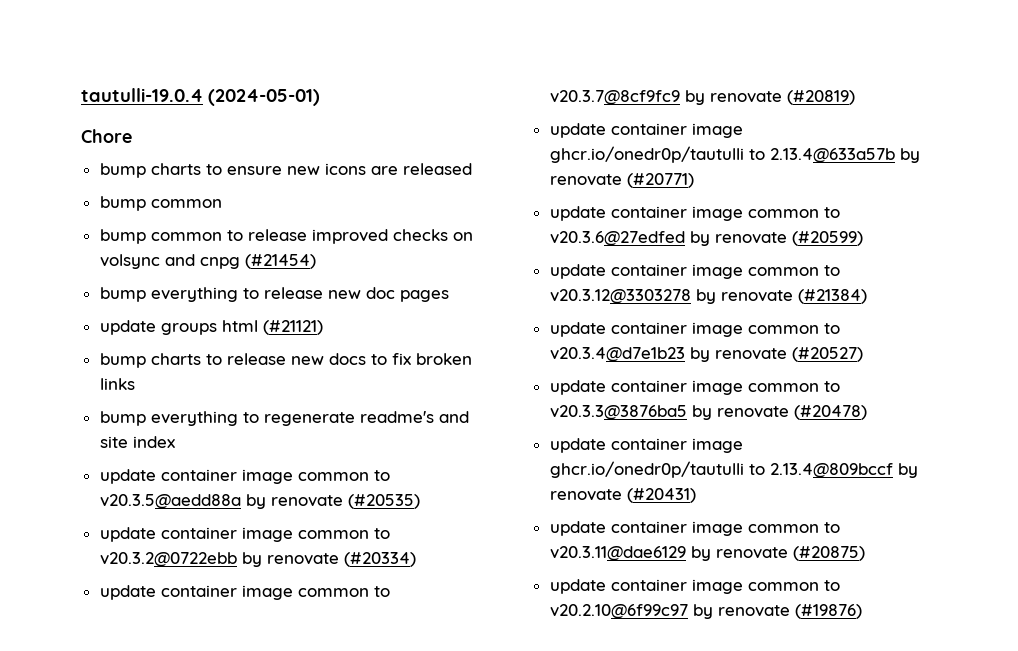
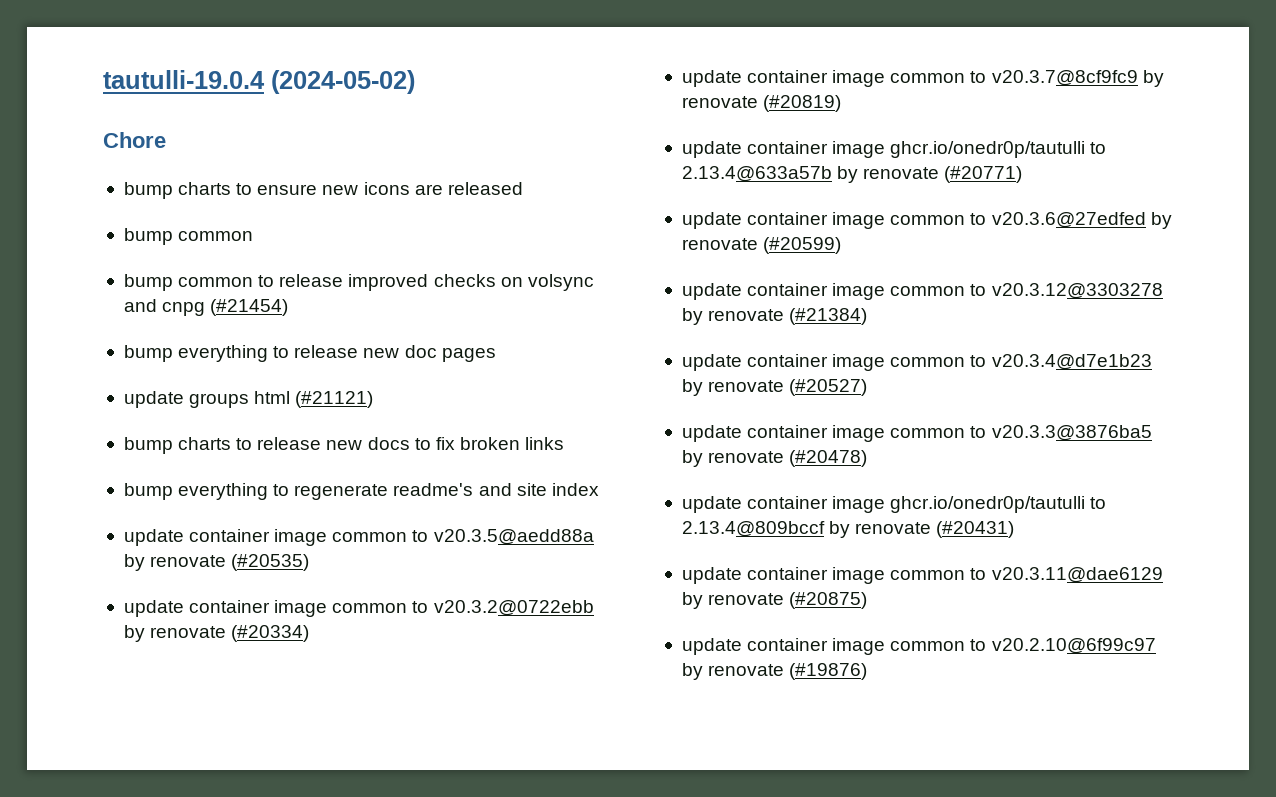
- tautulli-19.0.4 (2024-05-01)
+ tautulli-19.0.4 (2024-05-02)

